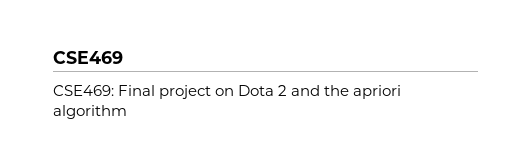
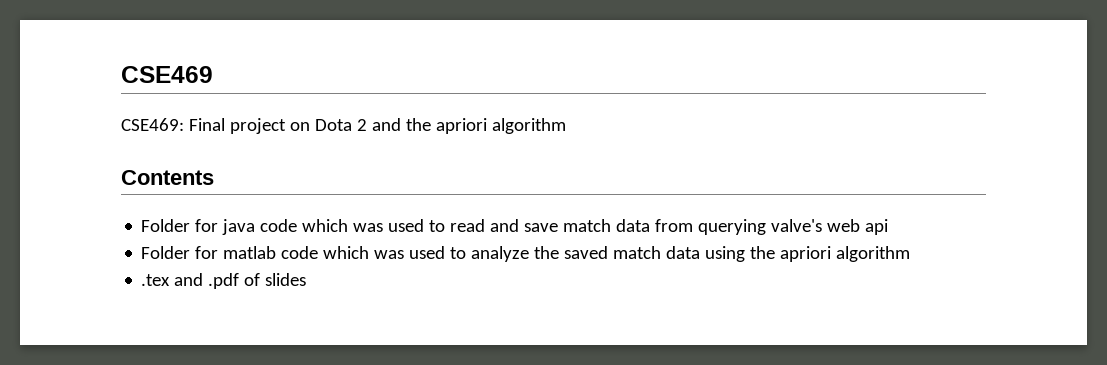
+ Contents
+ Folder for java code which was used to read and save match data from querying valve's web api
+ Folder for matlab code which was used to analyze the saved match data using the apriori algorithm
+ .tex and .pdf of slides

